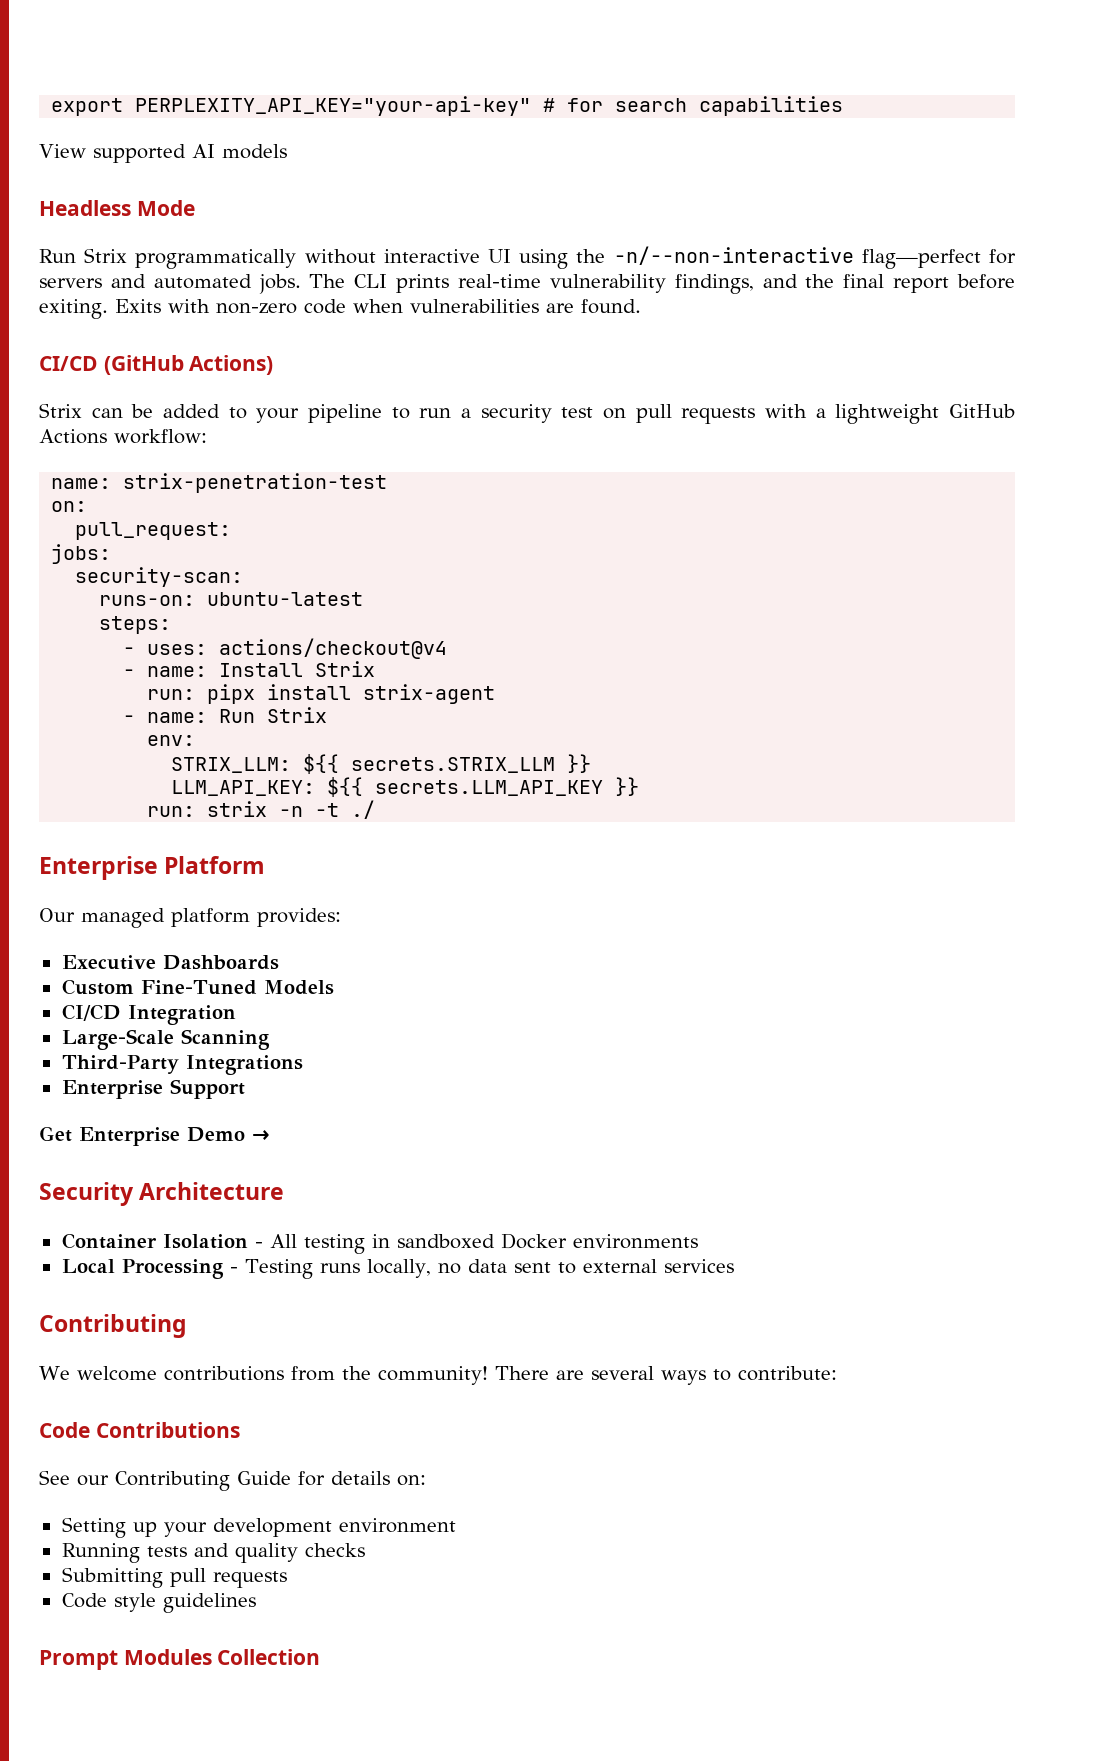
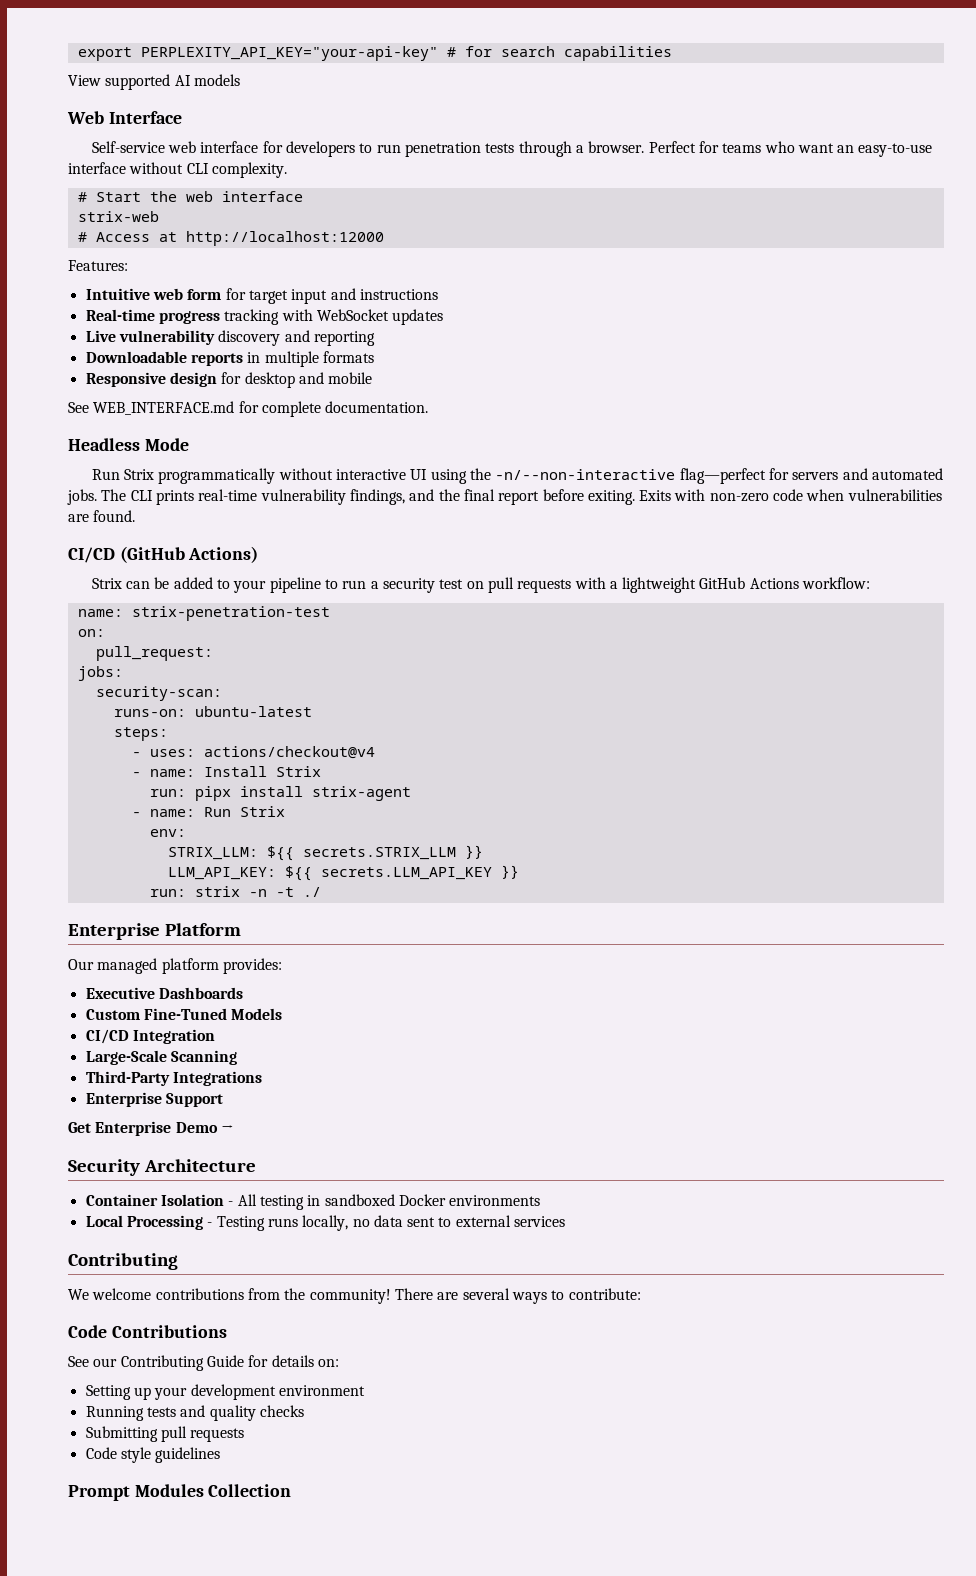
+ Web Interface
+ Self-service web interface for developers to run penetration tests through a browser. Perfect for teams who want an easy-to-use interface without CLI complexity.
+ # Start the web interface
+ strix-web
+ # Access at http://localhost:12000
+ Features:
+ Intuitive web form for target input and instructions
+ Real-time progress tracking with WebSocket updates
+ Live vulnerability discovery and reporting
+ Downloadable reports in multiple formats
+ Responsive design for desktop and mobile
+ See WEB_INTERFACE.md for complete documentation.

